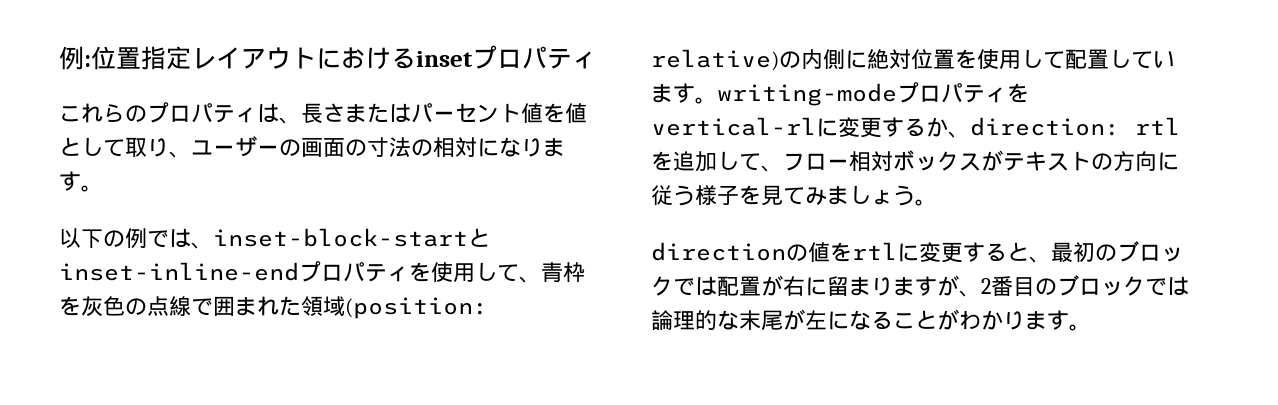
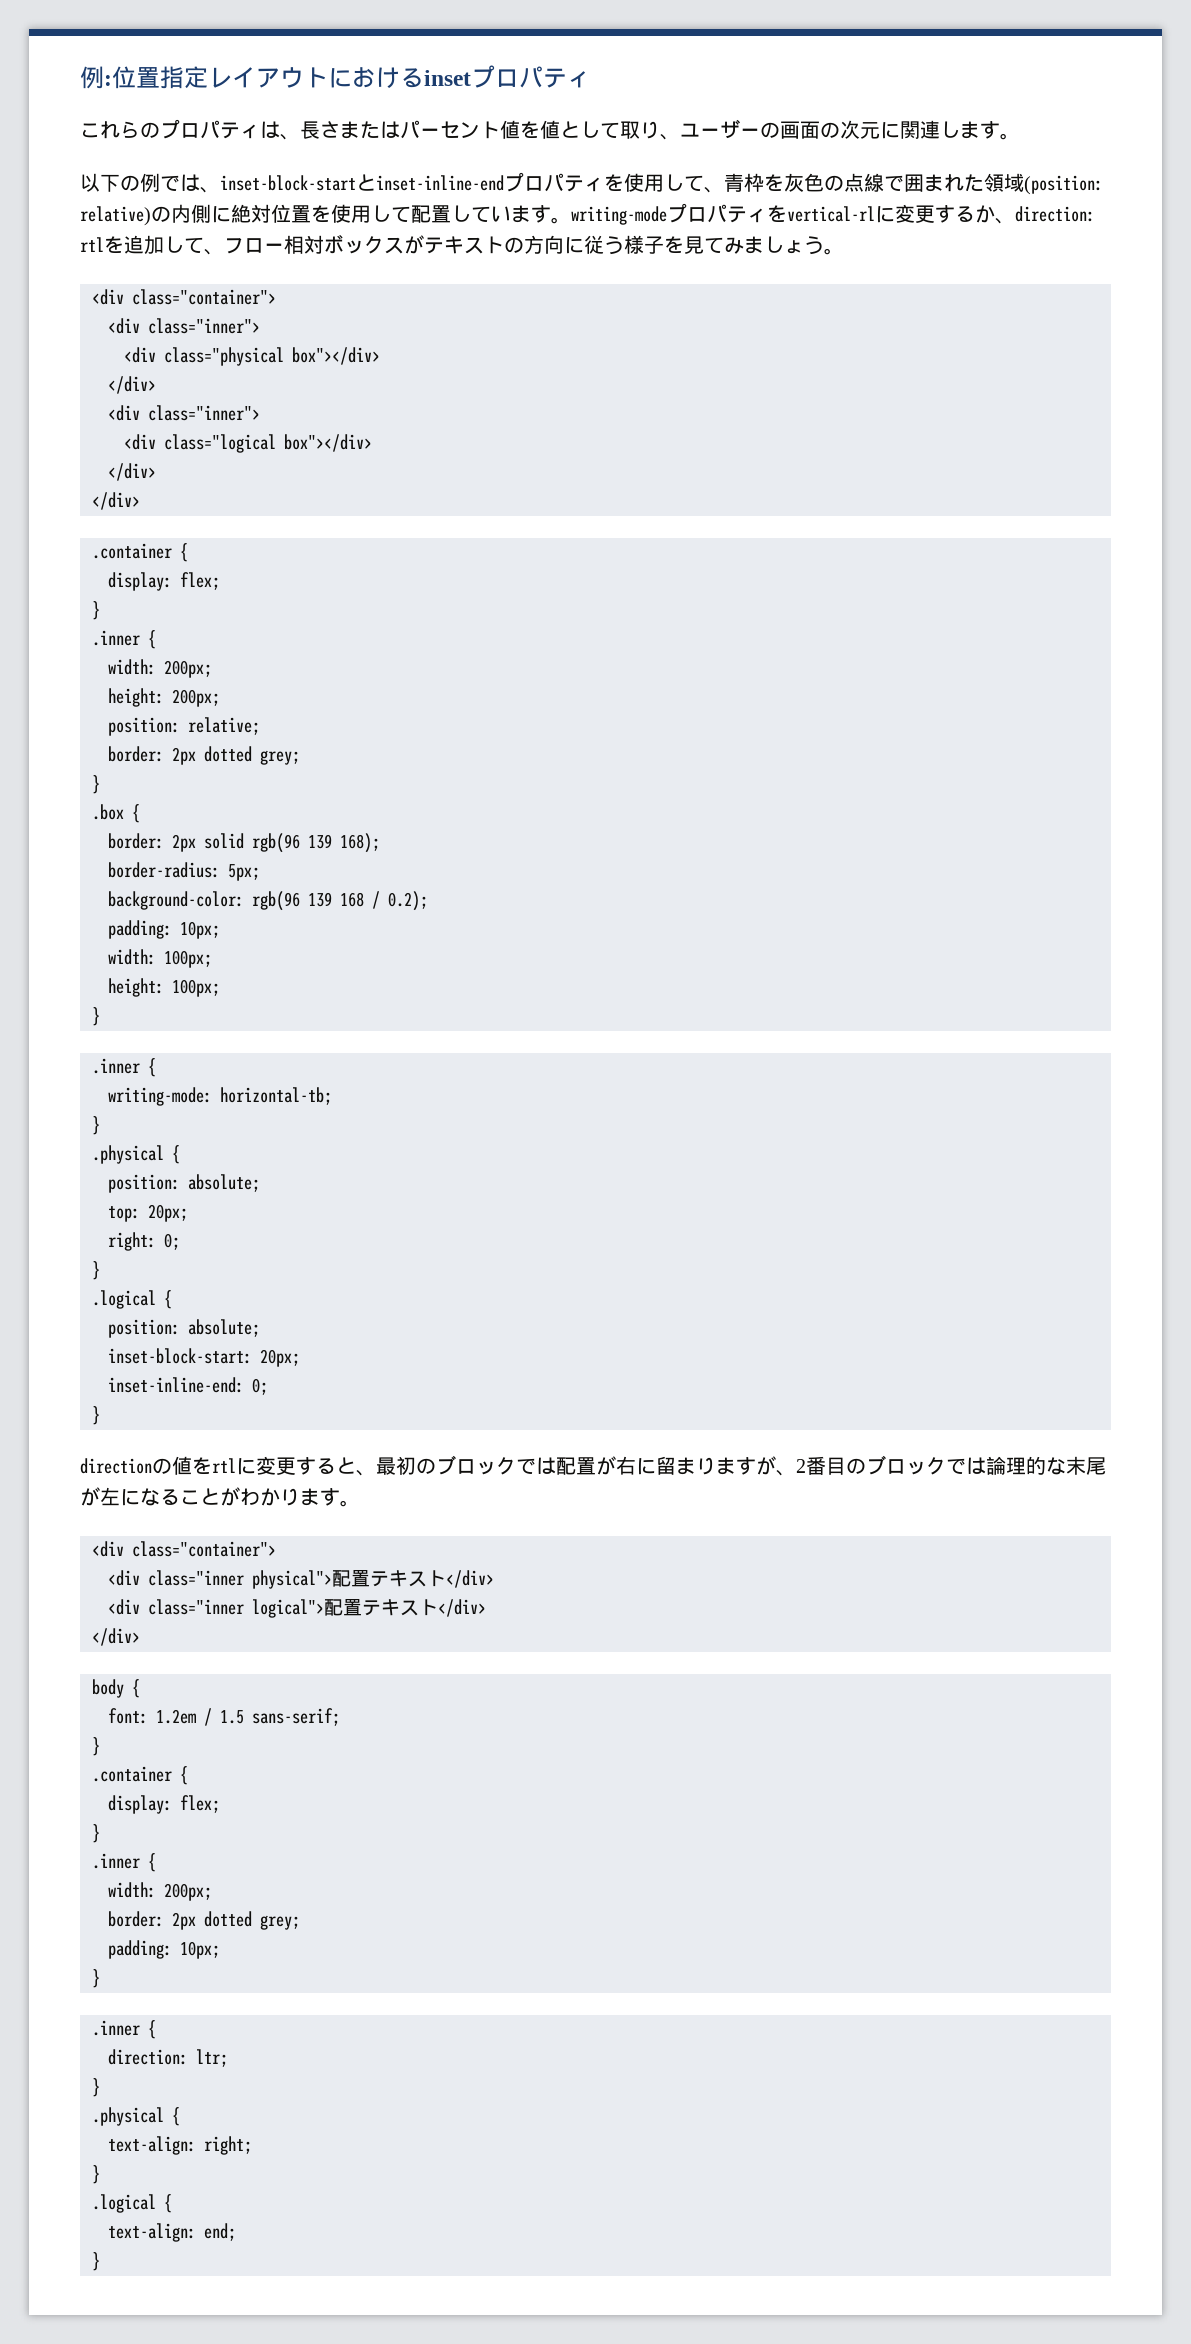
- これらのプロパティは、長さまたはパーセント値を値として取り、ユーザーの画面の寸法の相対になります。
+ これらのプロパティは、長さまたはパーセント値を値として取り、ユーザーの画面の次元に関連します。
  rtlを追加して、フロー相対ボックスがテキストの方向に従う様子を見てみましょう。
+ <div class="container">
+ <div class="inner">
+ <div class="physical box"></div>
+ </div>
+ <div class="inner">
+ <div class="logical box"></div>
+ </div>
+ </div>
+ .container {
+ display: flex;
+ }
+ .inner {
+ width: 200px;
+ height: 200px;
+ position: relative;
+ border: 2px dotted grey;
+ }
+ .box {
+ border: 2px solid rgb(96 139 168);
+ border-radius: 5px;
+ background-color: rgb(96 139 168 / 0.2);
+ padding: 10px;
+ width: 100px;
+ height: 100px;
+ }
+ .inner {
+ writing-mode: horizontal-tb;
+ }
+ .physical {
+ position: absolute;
+ top: 20px;
+ right: 0;
+ }
+ .logical {
+ position: absolute;
+ inset-block-start: 20px;
+ inset-inline-end: 0;
+ }
  directionの値をrtlに変更すると、最初のブロックでは配置が右に留まりますが、2番目のブロックでは論理的な末尾が左になることがわかります。
+ <div class="container">
+ <div class="inner physical">配置テキスト</div>
+ <div class="inner logical">配置テキスト</div>
+ </div>
+ body {
+ font: 1.2em / 1.5 sans-serif;
+ }
+ .container {
+ display: flex;
+ }
+ .inner {
+ width: 200px;
+ border: 2px dotted grey;
+ padding: 10px;
+ }
+ .inner {
+ direction: ltr;
+ }
+ .physical {
+ text-align: right;
+ }
+ .logical {
+ text-align: end;
+ }

